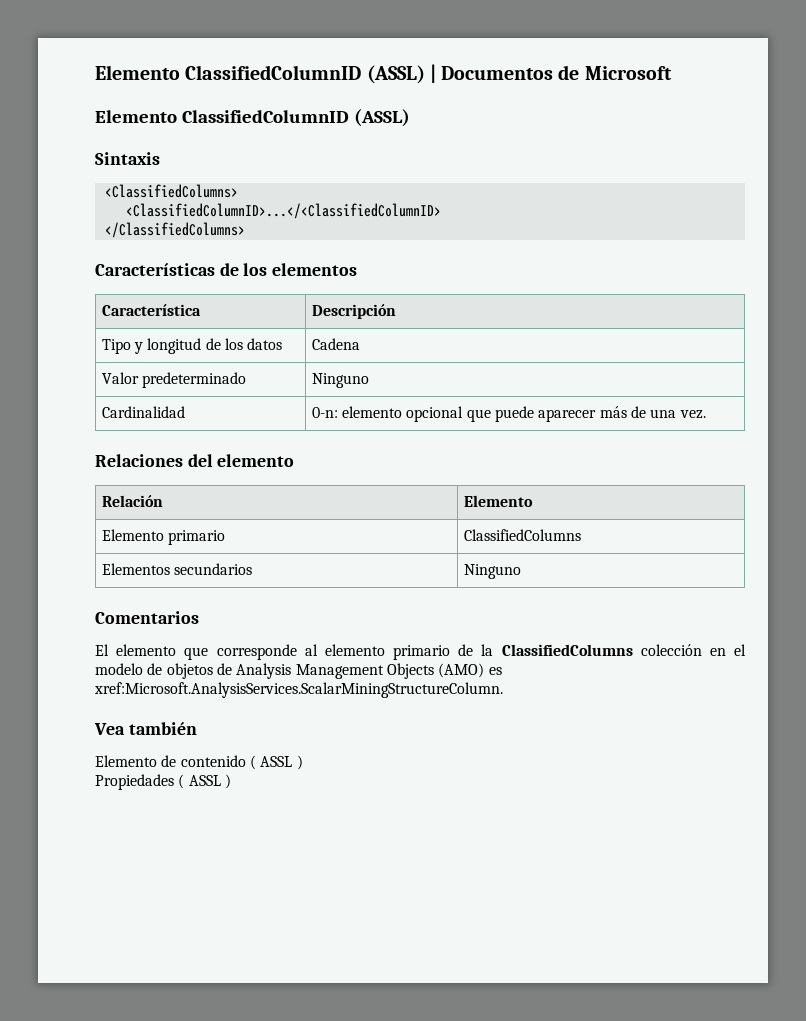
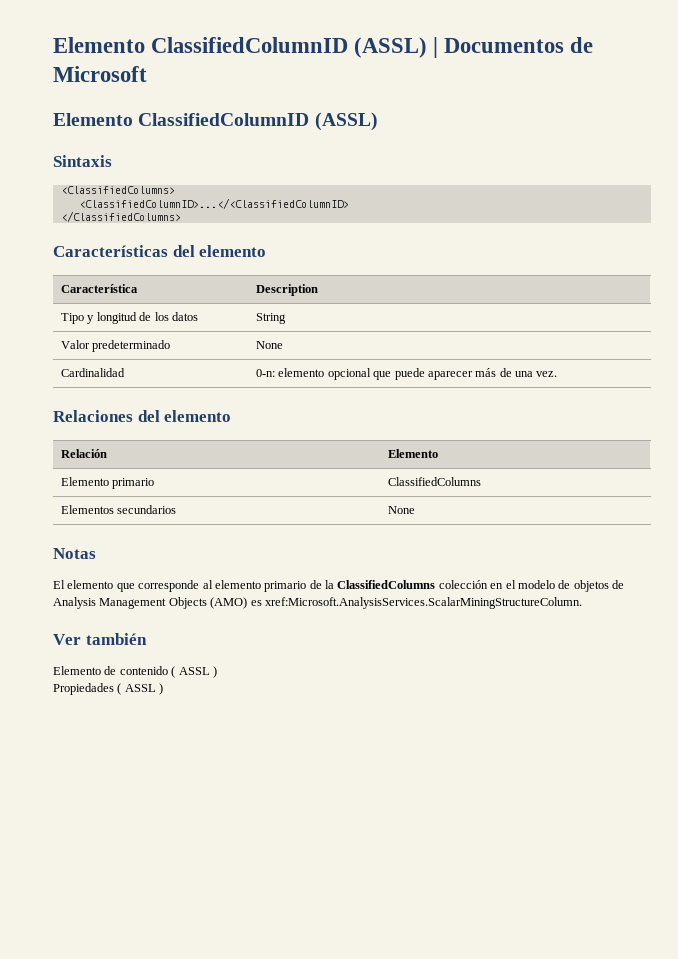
- Características de los elementos
+ Características del elemento
- Característica | Descripción
+ Característica | Description
- Tipo y longitud de los datos | Cadena
+ Tipo y longitud de los datos | String
- Valor predeterminado | Ninguno
+ Valor predeterminado | None
- Elementos secundarios | Ninguno
- Comentarios
+ Elementos secundarios | None
+ Notas
- Vea también
+ Ver también

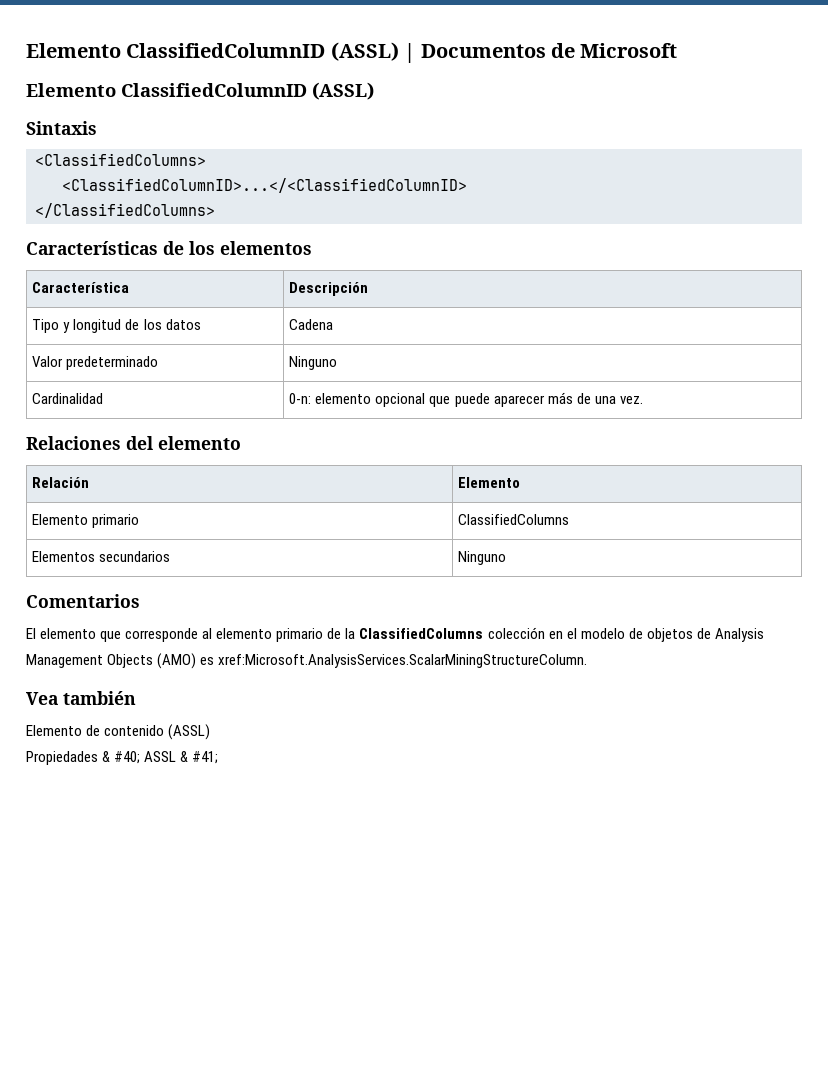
- Características del elemento
+ Características de los elementos
- Característica | Description
+ Característica | Descripción
- Tipo y longitud de los datos | String
+ Tipo y longitud de los datos | Cadena
- Valor predeterminado | None
+ Valor predeterminado | Ninguno
- Elementos secundarios | None
- Notas
+ Elementos secundarios | Ninguno
+ Comentarios
- Ver también
+ Vea también
- Elemento de contenido ( ASSL )
- Propiedades ( ASSL )
+ Elemento de contenido (ASSL)
+ Propiedades & #40; ASSL & #41;

